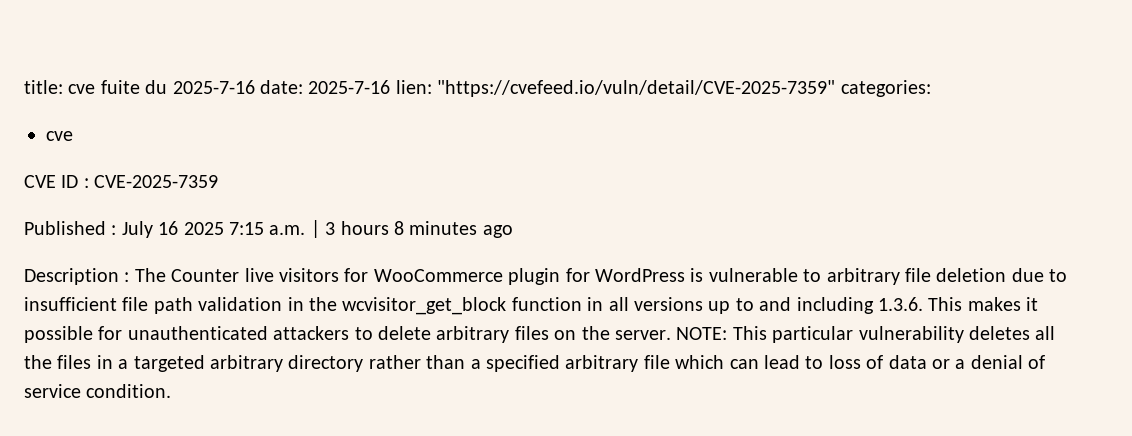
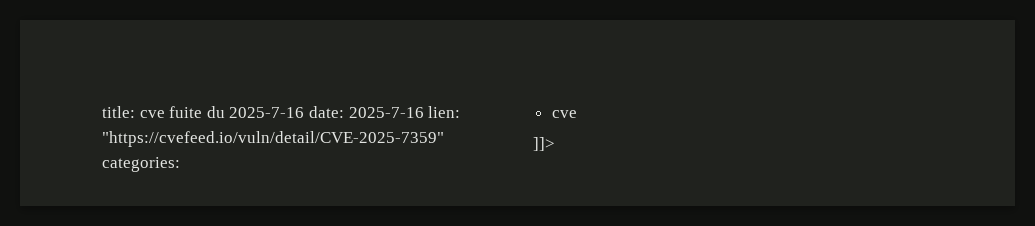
- CVE ID : CVE-2025-7359
- Published : July 16 2025 7:15 a.m. | 3 hours 8 minutes ago
- Description : The Counter live visitors for WooCommerce plugin for WordPress is vulnerable to arbitrary file deletion due to insufficient file path validation in the wcvisitor_get_block function in all versions up to and including 1.3.6. This makes it possible for unauthenticated attackers to delete arbitrary files on the server. NOTE: This particular vulnerability deletes all the files in a targeted arbitrary directory rather than a specified arbitrary file which can lead to loss of data or a denial of service condition.
+ ]]>

